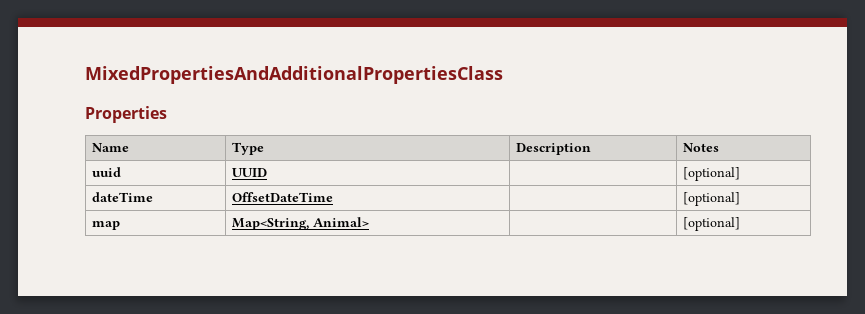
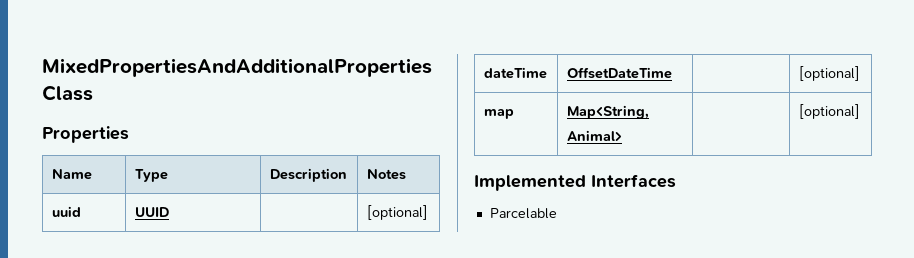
+ Implemented Interfaces
+ Parcelable

